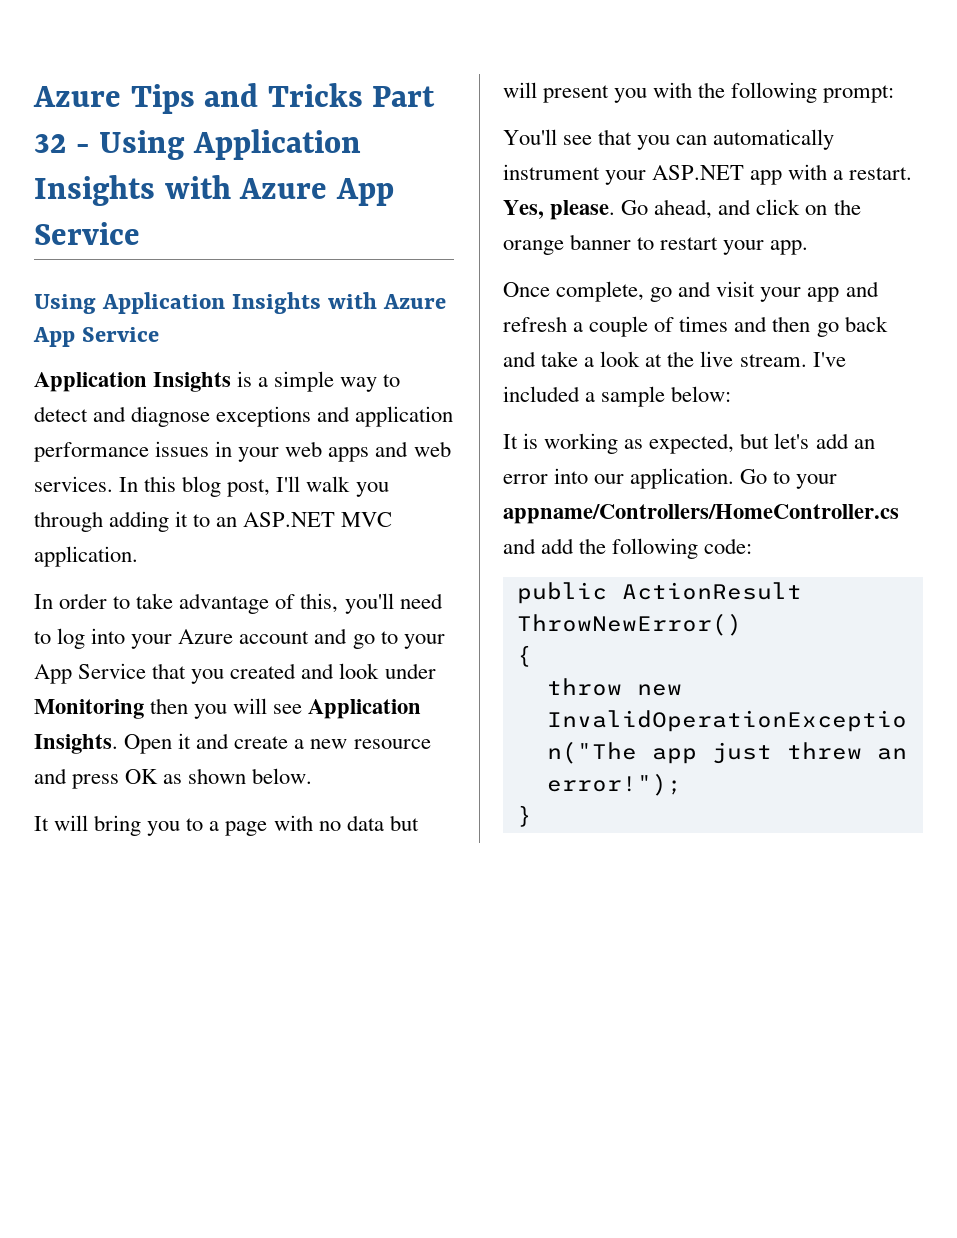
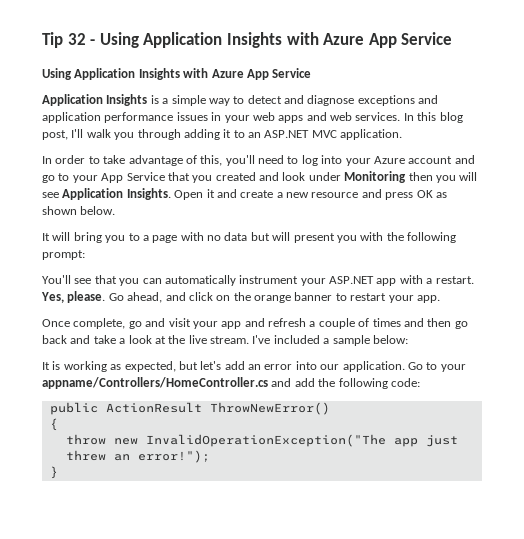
- Azure Tips and Tricks Part 32 - Using Application Insights with Azure App Service
+ Tip 32 - Using Application Insights with Azure App Service

